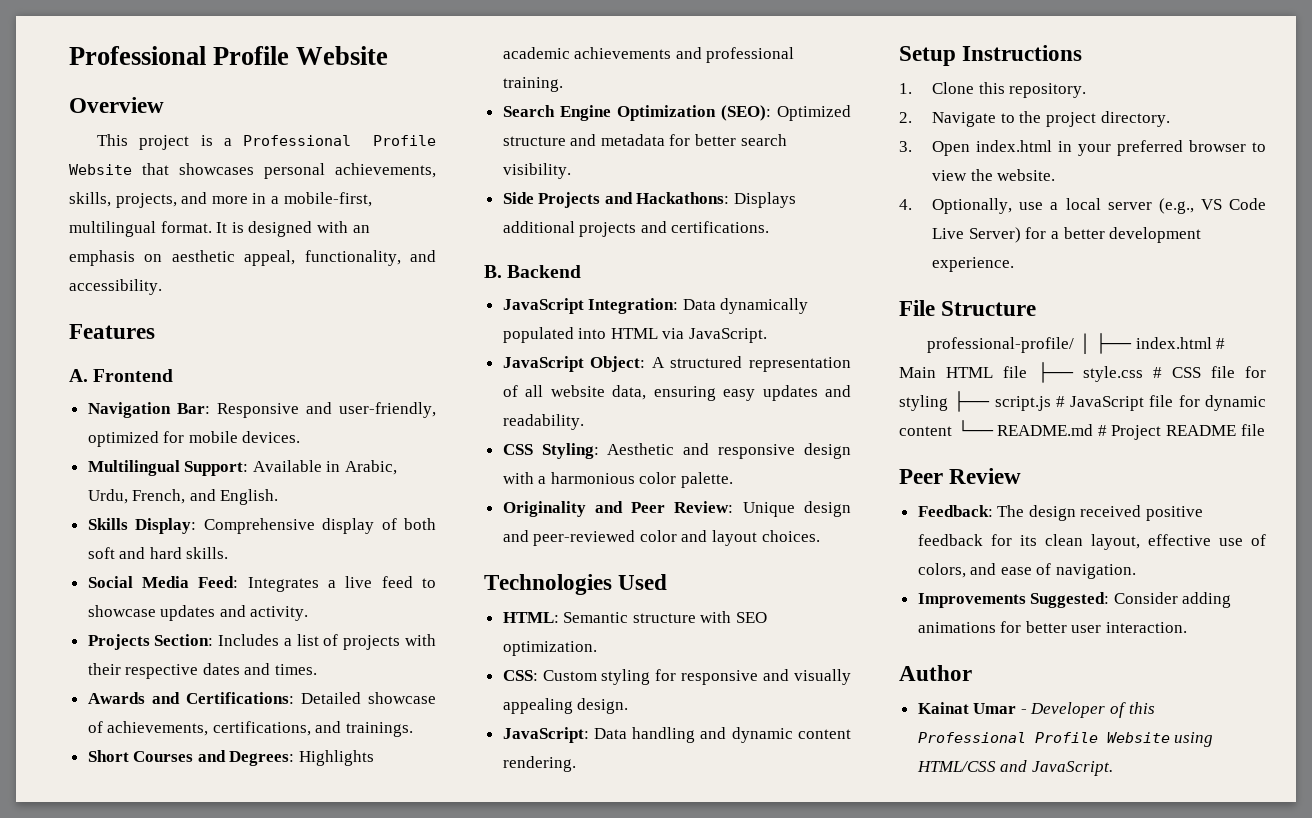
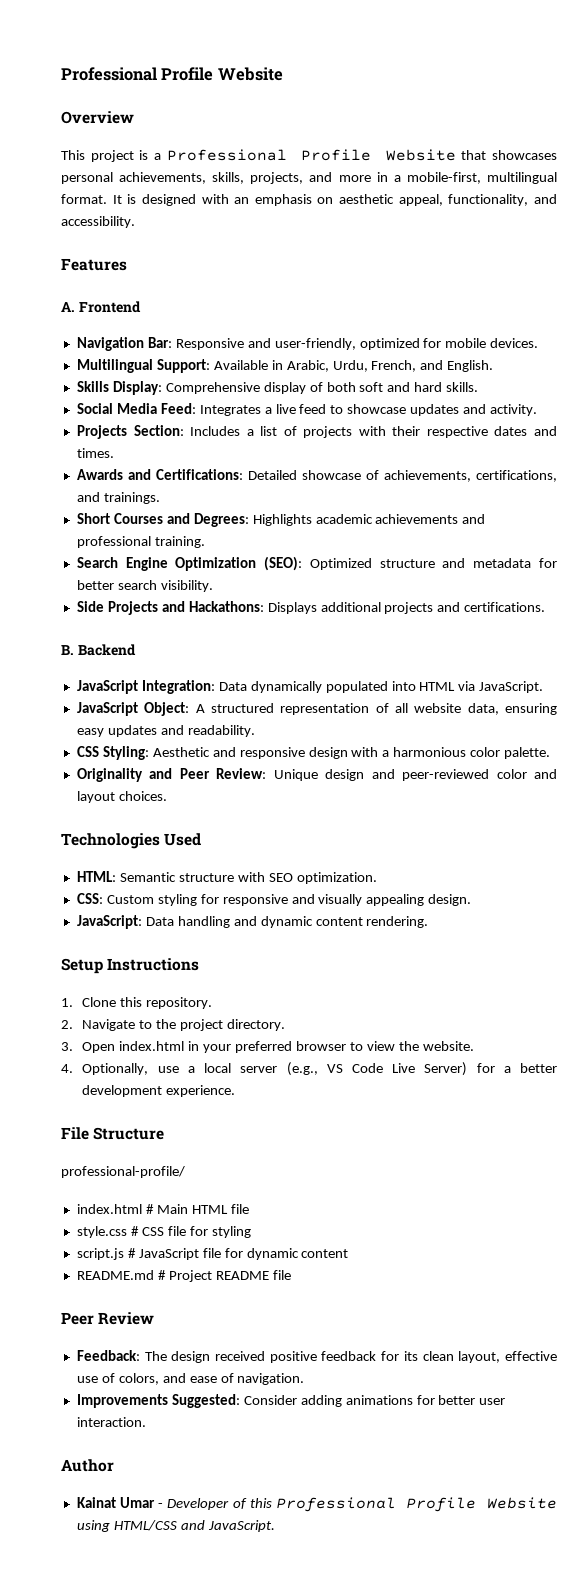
- professional-profile/ │ ├── index.html # Main HTML file ├── style.css # CSS file for styling ├── script.js # JavaScript file for dynamic content └── README.md # Project README file
+ professional-profile/
+ index.html # Main HTML file
+ style.css # CSS file for styling
+ script.js # JavaScript file for dynamic content
+ README.md # Project README file

